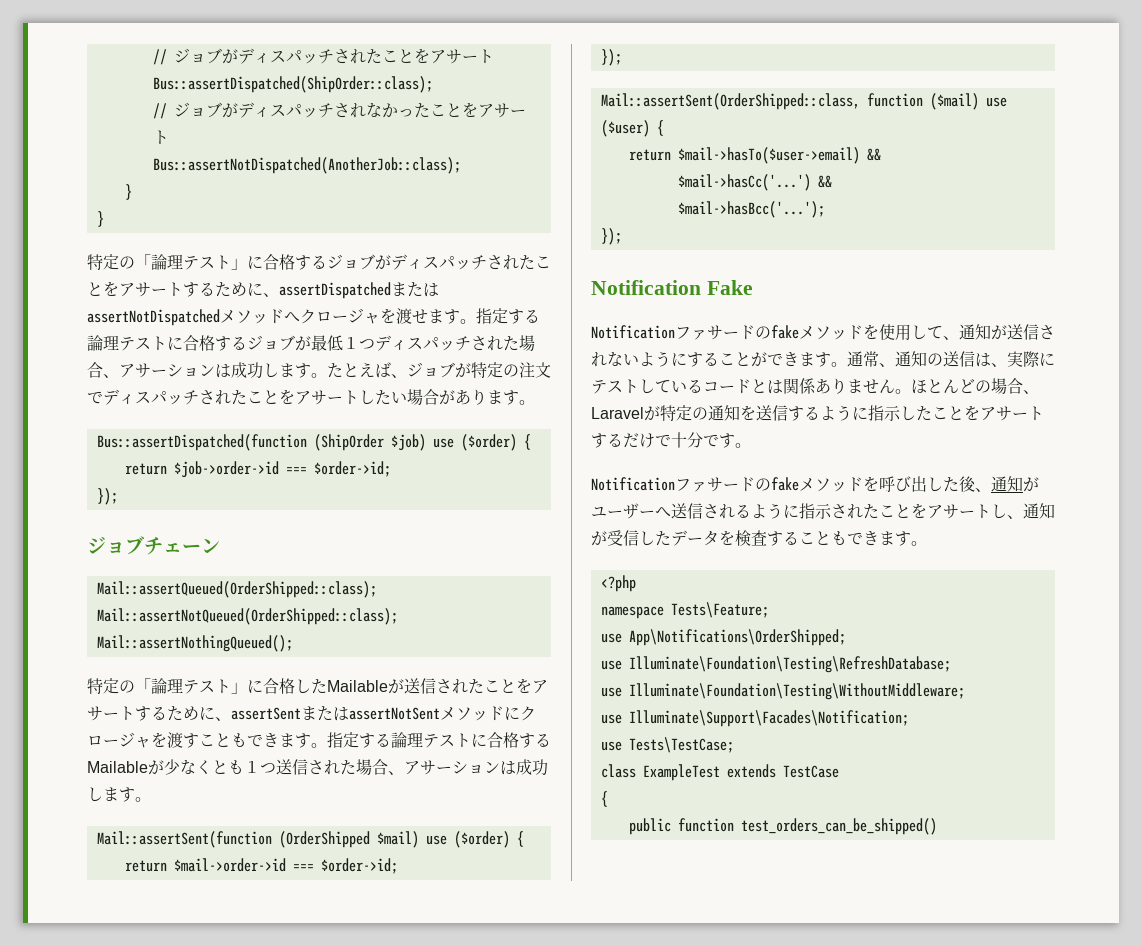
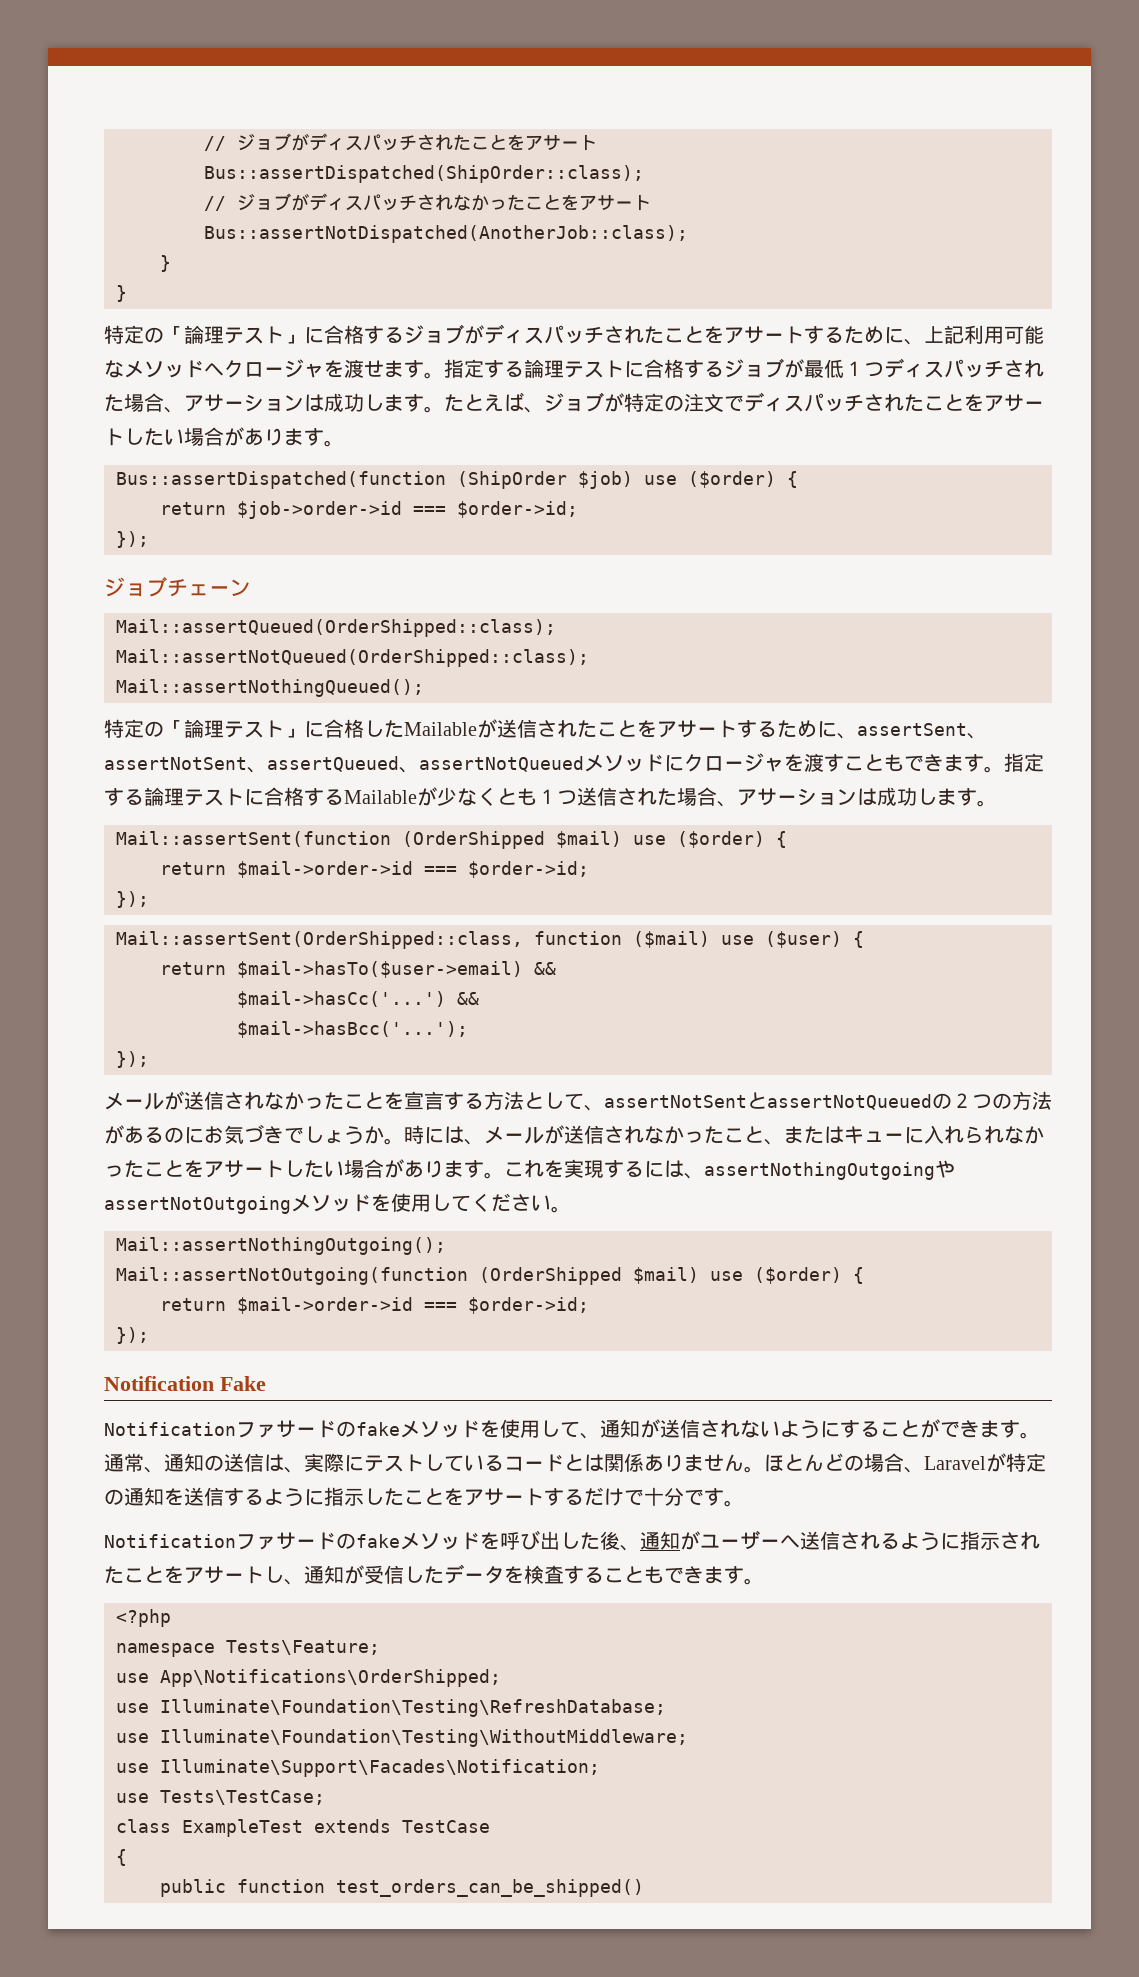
- 特定の「論理テスト」に合格するジョブがディスパッチされたことをアサートするために、assertDispatchedまたはassertNotDispatchedメソッドへクロージャを渡せます。
+ 特定の「論理テスト」に合格するジョブがディスパッチされたことをアサートするために、上記利用可能なメソッドへクロージャを渡せます。
- 特定の「論理テスト」に合格したMailableが送信されたことをアサートするために、assertSentまたはassertNotSentメソッドにクロージャを渡すこともできます。
+ 特定の「論理テスト」に合格したMailableが送信されたことをアサートするために、assertSent、assertNotSent、assertQueued、assertNotQueuedメソッドにクロージャを渡すこともできます。
+ メールが送信されなかったことを宣言する方法として、assertNotSentとassertNotQueuedの２つの方法があるのにお気づきでしょうか。時には、メールが送信されなかったこと、またはキューに入れられなかったことをアサートしたい場合があります。これを実現するには、assertNothingOutgoingやassertNotOutgoingメソッドを使用してください。
+ Mail::assertNothingOutgoing();
+ Mail::assertNotOutgoing(function (OrderShipped $mail) use ($order) {
+ return $mail->order->id === $order->id;
+ });

